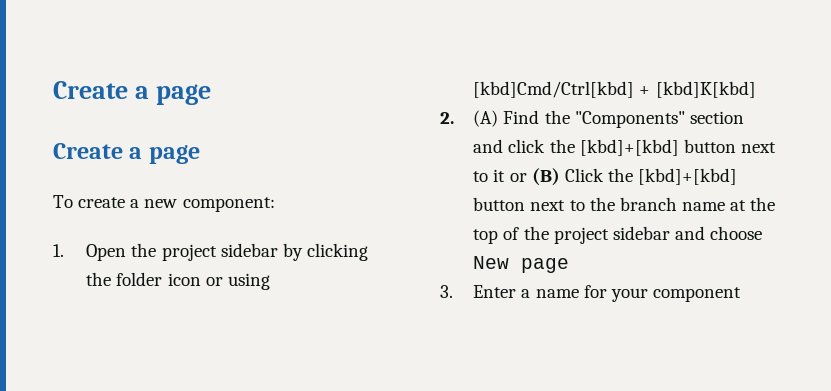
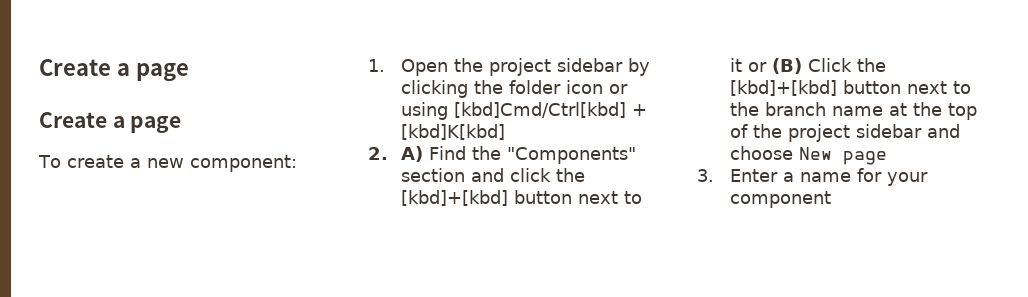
- 2. (A) Find the "Components" section and click the [kbd]+[kbd] button next to it or (B) Click the [kbd]+[kbd] button next to the branch name at the top of the project sidebar and choose New page
+ 2. A) Find the "Components" section and click the [kbd]+[kbd] button next to it or (B) Click the [kbd]+[kbd] button next to the branch name at the top of the project sidebar and choose New page

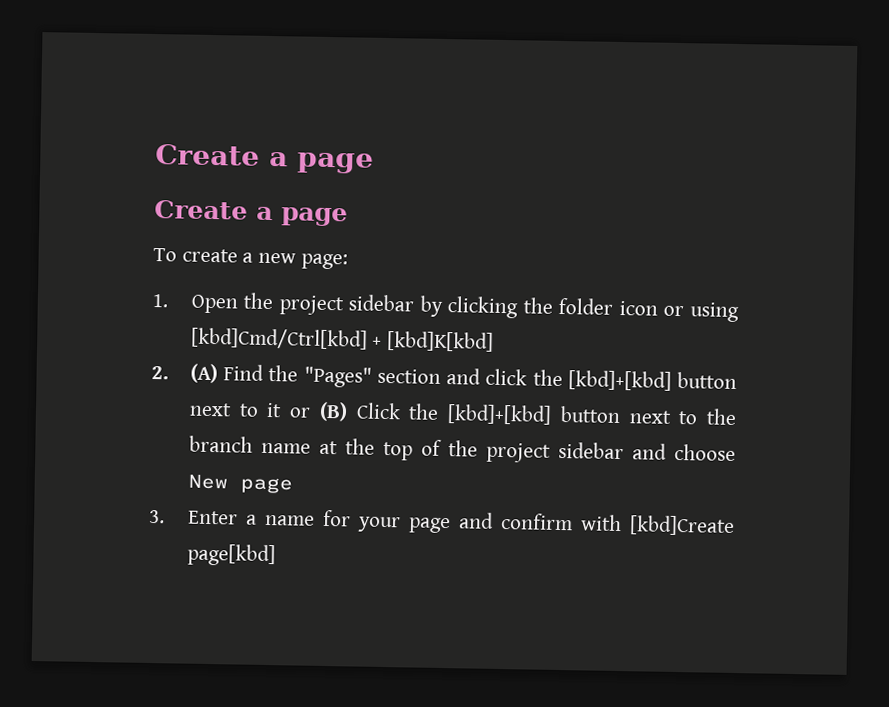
- To create a new component:
+ To create a new page:
- 2. A) Find the "Components" section and click the [kbd]+[kbd] button next to it or (B) Click the [kbd]+[kbd] button next to the branch name at the top of the project sidebar and choose New page
+ 2. (A) Find the "Pages" section and click the [kbd]+[kbd] button next to it or (B) Click the [kbd]+[kbd] button next to the branch name at the top of the project sidebar and choose New page
- 3. Enter a name for your component
+ 3. Enter a name for your page and confirm with [kbd]Create page[kbd]

